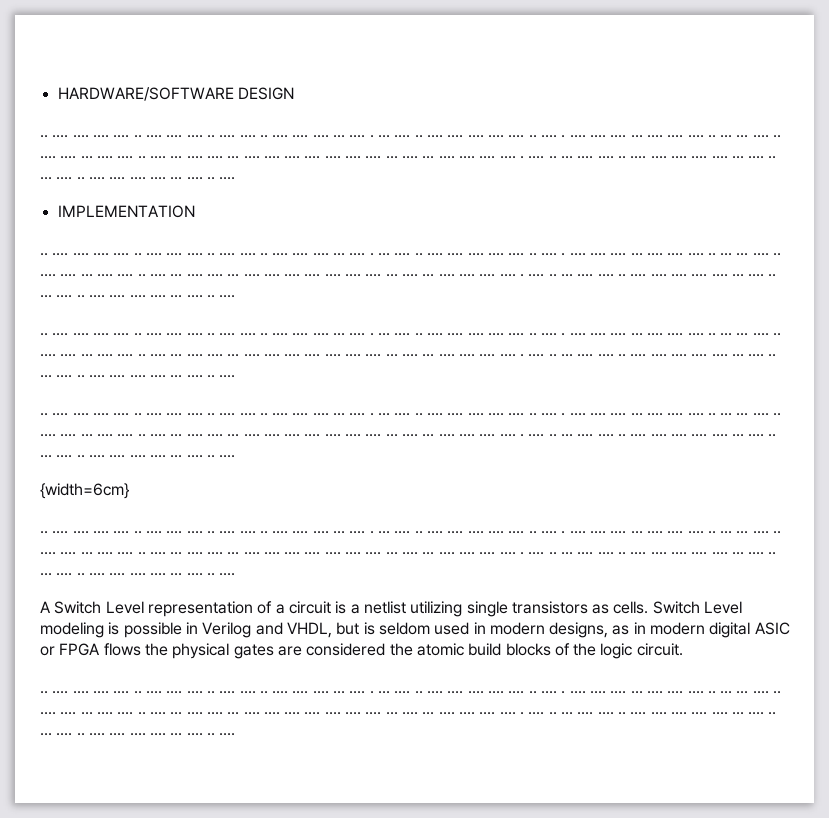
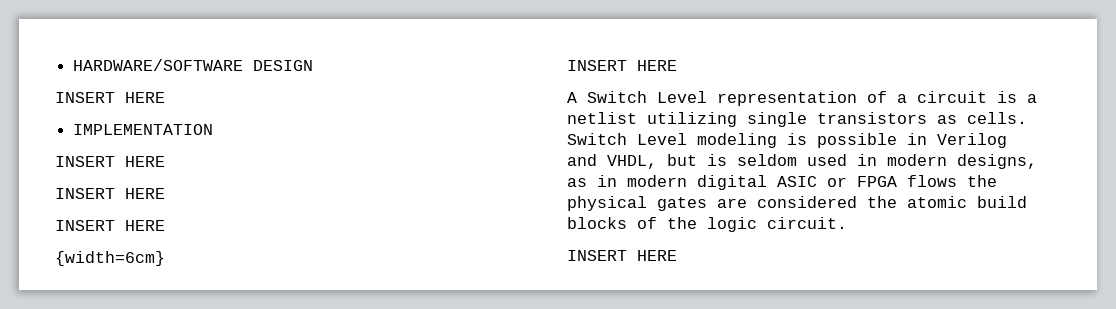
  HARDWARE/SOFTWARE DESIGN
- .. .... .... .... .... .. .... .... .... .. .... .... .. .... .... .... ... .... . ... .... .. .... .... .... .... .... .. .... . .... .... .... ... .... .... .... .. ... ... .... .. .... .... ... .... .... .. .... ... .... .... ... .... .... .... .... .... .... .... ... .... ... .... .... .... .... . .... .. ... .... .... .. .... .... .... .... .... ... .... .. ... .... .. .... .... .... .... ... .... .. ....
+ INSERT HERE
  IMPLEMENTATION
- .. .... .... .... .... .. .... .... .... .. .... .... .. .... .... .... ... .... . ... .... .. .... .... .... .... .... .. .... . .... .... .... ... .... .... .... .. ... ... .... .. .... .... ... .... .... .. .... ... .... .... ... .... .... .... .... .... .... .... ... .... ... .... .... .... .... . .... .. ... .... .... .. .... .... .... .... .... ... .... .. ... .... .. .... .... .... .... ... .... .. ....
- .. .... .... .... .... .. .... .... .... .. .... .... .. .... .... .... ... .... . ... .... .. .... .... .... .... .... .. .... . .... .... .... ... .... .... .... .. ... ... .... .. .... .... ... .... .... .. .... ... .... .... ... .... .... .... .... .... .... .... ... .... ... .... .... .... .... . .... .. ... .... .... .. .... .... .... .... .... ... .... .. ... .... .. .... .... .... .... ... .... .. ....
- .. .... .... .... .... .. .... .... .... .. .... .... .. .... .... .... ... .... . ... .... .. .... .... .... .... .... .. .... . .... .... .... ... .... .... .... .. ... ... .... .. .... .... ... .... .... .. .... ... .... .... ... .... .... .... .... .... .... .... ... .... ... .... .... .... .... . .... .. ... .... .... .. .... .... .... .... .... ... .... .. ... .... .. .... .... .... .... ... .... .. ....
+ INSERT HERE
+ INSERT HERE
+ INSERT HERE
  {width=6cm}
- .. .... .... .... .... .. .... .... .... .. .... .... .. .... .... .... ... .... . ... .... .. .... .... .... .... .... .. .... . .... .... .... ... .... .... .... .. ... ... .... .. .... .... ... .... .... .. .... ... .... .... ... .... .... .... .... .... .... .... ... .... ... .... .... .... .... . .... .. ... .... .... .. .... .... .... .... .... ... .... .. ... .... .. .... .... .... .... ... .... .. ....
+ INSERT HERE
  Switch Level modeling is possible in Verilog and VHDL, but is seldom used in modern designs, as in modern digital ASIC or FPGA flows the physical gates are considered the atomic build blocks of the logic circuit.
- .. .... .... .... .... .. .... .... .... .. .... .... .. .... .... .... ... .... . ... .... .. .... .... .... .... .... .. .... . .... .... .... ... .... .... .... .. ... ... .... .. .... .... ... .... .... .. .... ... .... .... ... .... .... .... .... .... .... .... ... .... ... .... .... .... .... . .... .. ... .... .... .. .... .... .... .... .... ... .... .. ... .... .. .... .... .... .... ... .... .. ....
+ INSERT HERE

